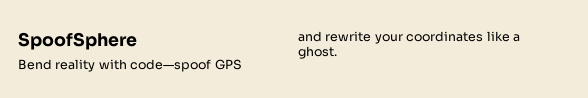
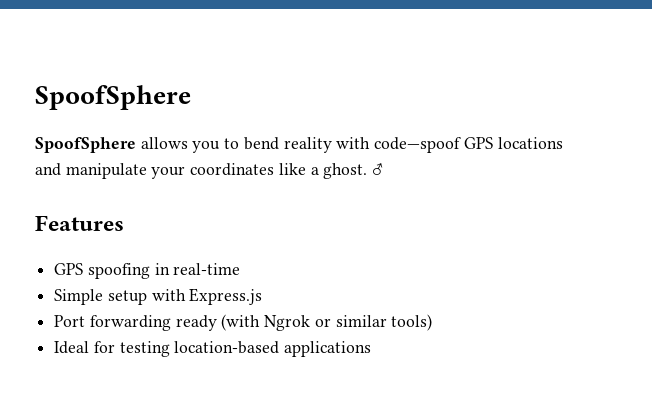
- Bend reality with code—spoof GPS and rewrite your coordinates like a ghost.
+ SpoofSphere allows you to bend reality with code—spoof GPS locations and manipulate your coordinates like a ghost.
+ ♂
+ Features
+ GPS spoofing in real-time
+ Simple setup with Express.js
+ Port forwarding ready (with Ngrok or similar tools)
+ Ideal for testing location-based applications

